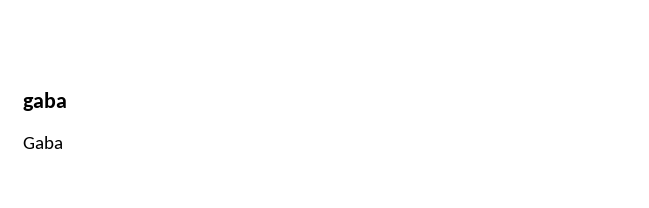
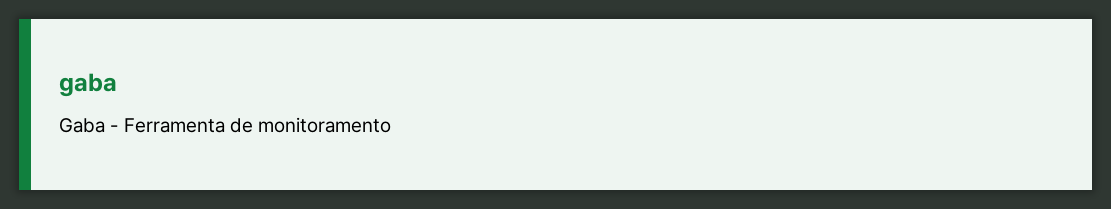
- Gaba
+ Gaba - Ferramenta de monitoramento

